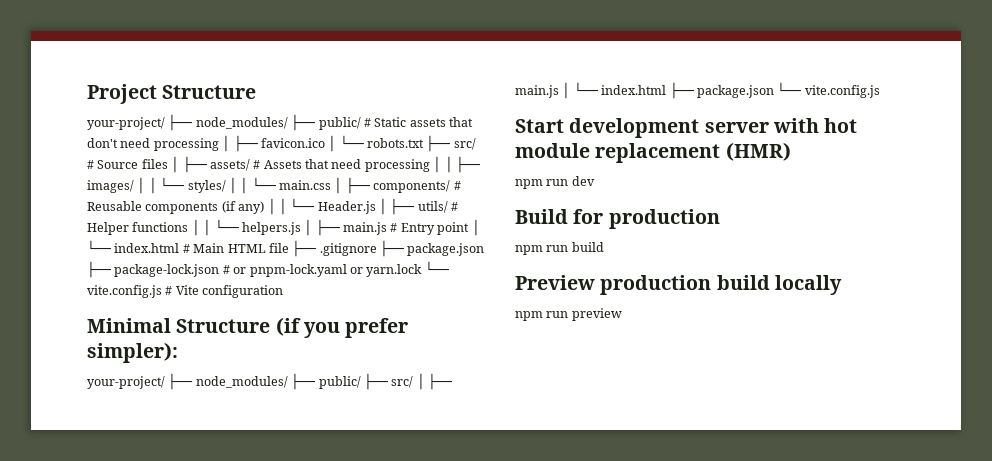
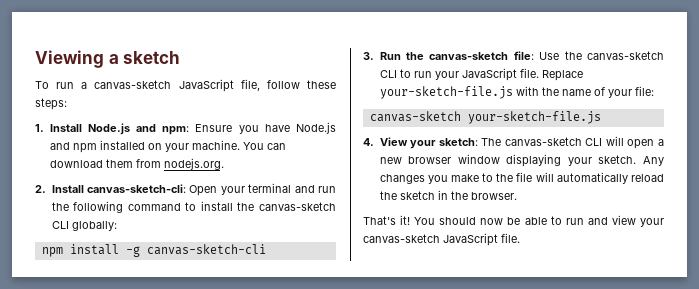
- Project Structure
- your-project/ ├── node_modules/ ├── public/ # Static assets that don't need processing │ ├── favicon.ico │ └── robots.txt ├── src/ # Source files │ ├── assets/ # Assets that need processing │ │ ├── images/ │ │ └── styles/ │ │ └── main.css │ ├── components/ # Reusable components (if any) │ │ └── Header.js │ ├── utils/ # Helper functions │ │ └── helpers.js │ ├── main.js # Entry point │ └── index.html # Main HTML file ├── .gitignore ├── package.json ├── package-lock.json # or pnpm-lock.yaml or yarn.lock └── vite.config.js # Vite configuration
- Minimal Structure (if you prefer simpler):
- your-project/ ├── node_modules/ ├── public/ ├── src/ │ ├── main.js │ └── index.html ├── package.json └── vite.config.js
- Start development server with hot module replacement (HMR)
- npm run dev
- Build for production
- npm run build
- Preview production build locally
- npm run preview
+ Viewing a sketch
+ To run a canvas-sketch JavaScript file, follow these steps:
+ 1. Install Node.js and npm: Ensure you have Node.js and npm installed on your machine. You can download them from nodejs.org.
+ 2. Install canvas-sketch-cli: Open your terminal and run the following command to install the canvas-sketch CLI globally:
+ npm install -g canvas-sketch-cli
+ 3. Run the canvas-sketch file: Use the canvas-sketch CLI to run your JavaScript file. Replace your-sketch-file.js with the name of your file:
+ canvas-sketch your-sketch-file.js
+ 4. View your sketch: The canvas-sketch CLI will open a new browser window displaying your sketch. Any changes you make to the file will automatically reload the sketch in the browser.
+ That's it! You should now be able to run and view your canvas-sketch JavaScript file.

